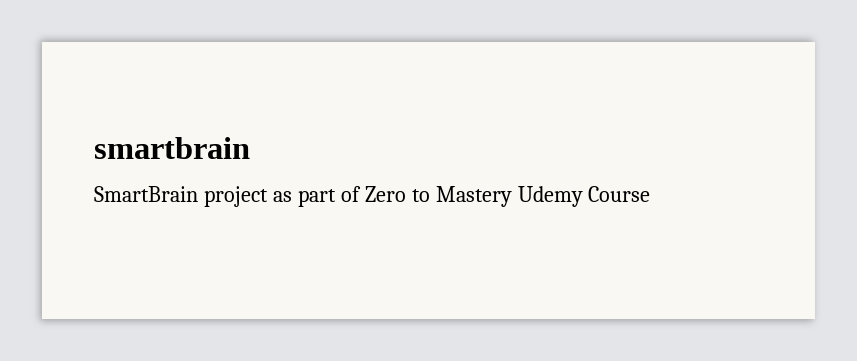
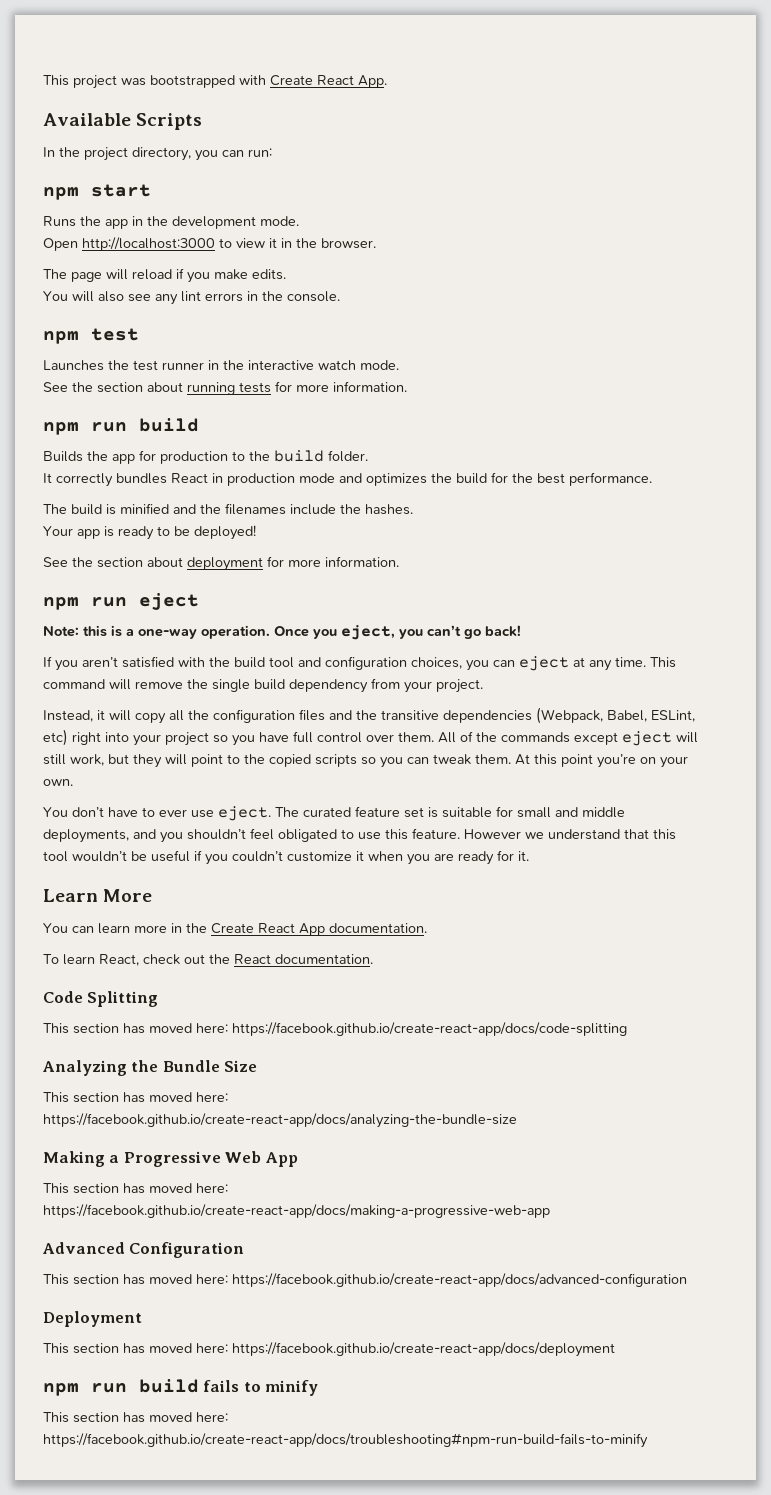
- smartbrain
- SmartBrain project as part of Zero to Mastery Udemy Course
+ This project was bootstrapped with Create React App.
+ Available Scripts
+ In the project directory, you can run:
+ npm start
+ Runs the app in the development mode.
+ Open http://localhost:3000 to view it in the browser.
+ The page will reload if you make edits.
+ You will also see any lint errors in the console.
+ npm test
+ Launches the test runner in the interactive watch mode.
+ See the section about running tests for more information.
+ npm run build
+ Builds the app for production to the build folder.
+ It correctly bundles React in production mode and optimizes the build for the best performance.
+ The build is minified and the filenames include the hashes.
+ Your app is ready to be deployed!
+ See the section about deployment for more information.
+ npm run eject
+ Note: this is a one-way operation. Once you eject, you can’t go back!
+ If you aren’t satisfied with the build tool and configuration choices, you can eject at any time. This command will remove the single build dependency from your project.
+ Instead, it will copy all the configuration files and the transitive dependencies (Webpack, Babel, ESLint, etc) right into your project so you have full control over them. All of the commands except eject will still work, but they will point to the copied scripts so you can tweak them. At this point you’re on your own.
+ You don’t have to ever use eject. The curated feature set is suitable for small and middle deployments, and you shouldn’t feel obligated to use this feature. However we understand that this tool wouldn’t be useful if you couldn’t customize it when you are ready for it.
+ Learn More
+ You can learn more in the Create React App documentation.
+ To learn React, check out the React documentation.
+ Code Splitting
+ This section has moved here: https://facebook.github.io/create-react-app/docs/code-splitting
+ Analyzing the Bundle Size
+ This section has moved here: https://facebook.github.io/create-react-app/docs/analyzing-the-bundle-size
+ Making a Progressive Web App
+ This section has moved here: https://facebook.github.io/create-react-app/docs/making-a-progressive-web-app
+ Advanced Configuration
+ This section has moved here: https://facebook.github.io/create-react-app/docs/advanced-configuration
+ Deployment
+ This section has moved here: https://facebook.github.io/create-react-app/docs/deployment
+ npm run build fails to minify
+ This section has moved here: https://facebook.github.io/create-react-app/docs/troubleshooting#npm-run-build-fails-to-minify

